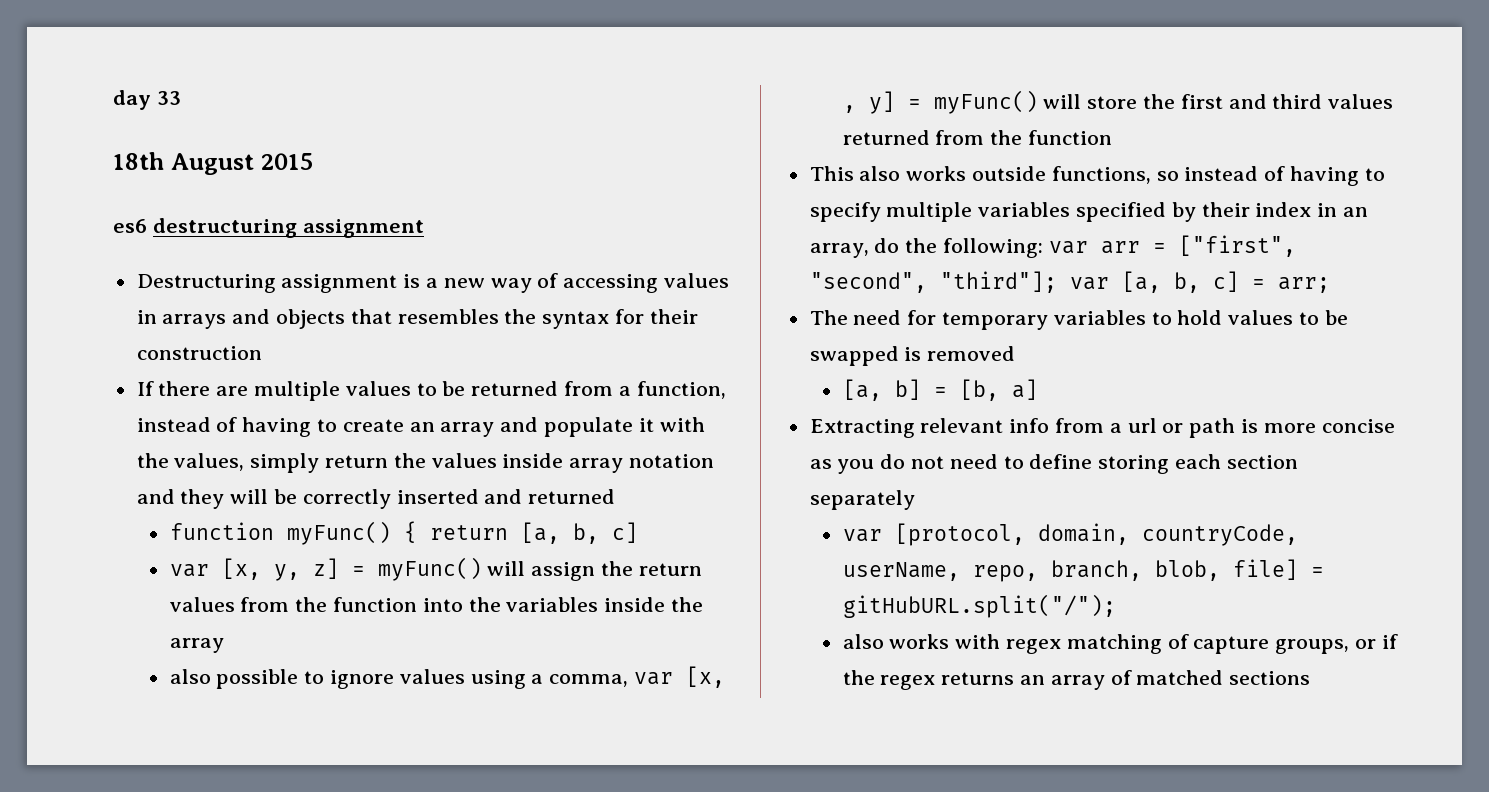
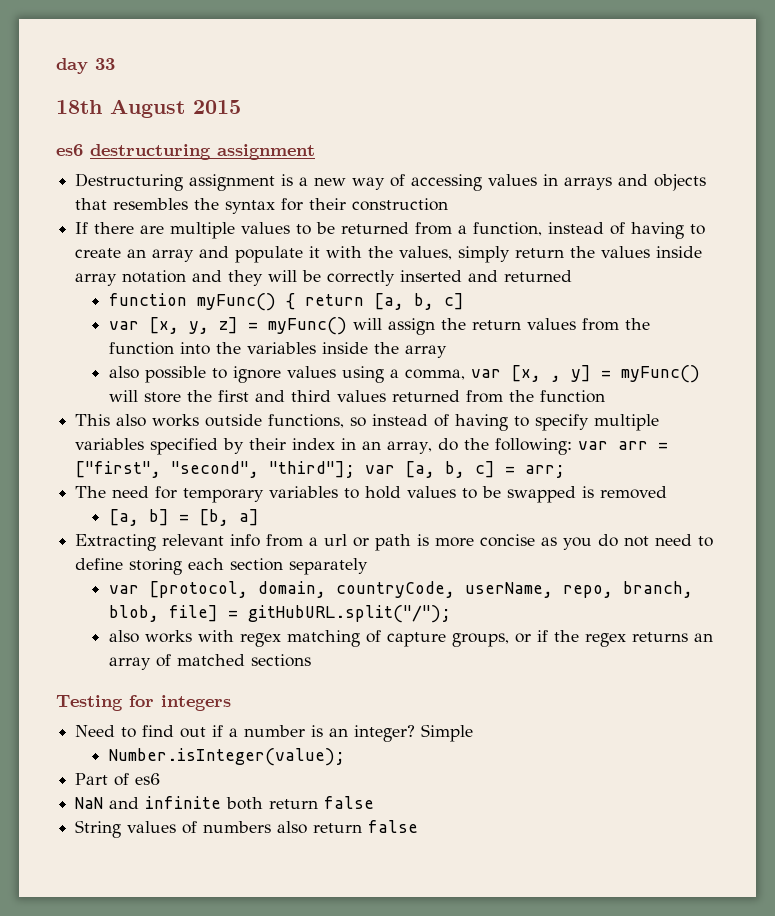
+ Testing for integers
+ Need to find out if a number is an integer? Simple
+ Number.isInteger(value);
+ Part of es6
+ NaN and infinite both return false
+ String values of numbers also return false

